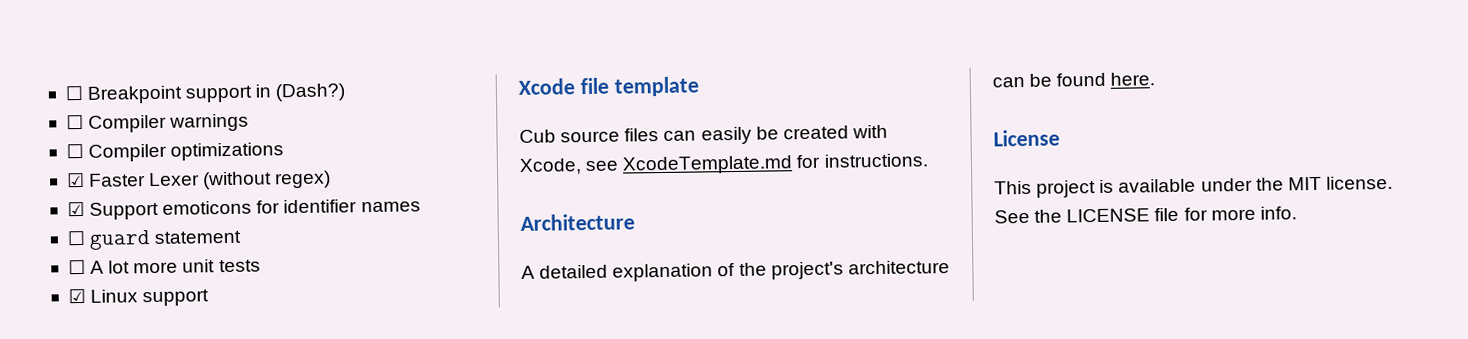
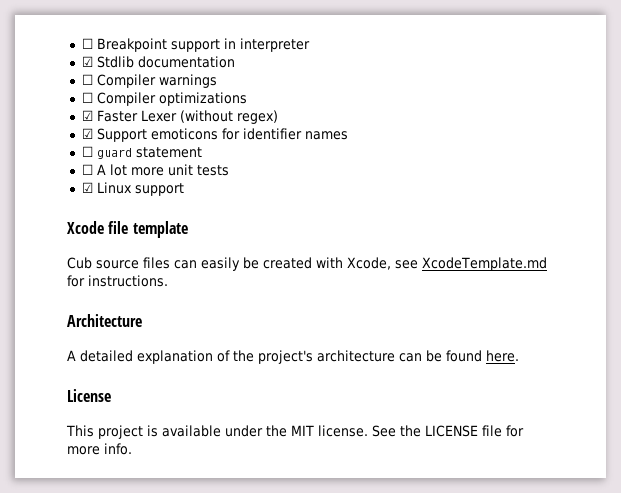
- ☐ Breakpoint support in (Dash?)
+ ☐ Breakpoint support in interpreter
+ ☑ Stdlib documentation

